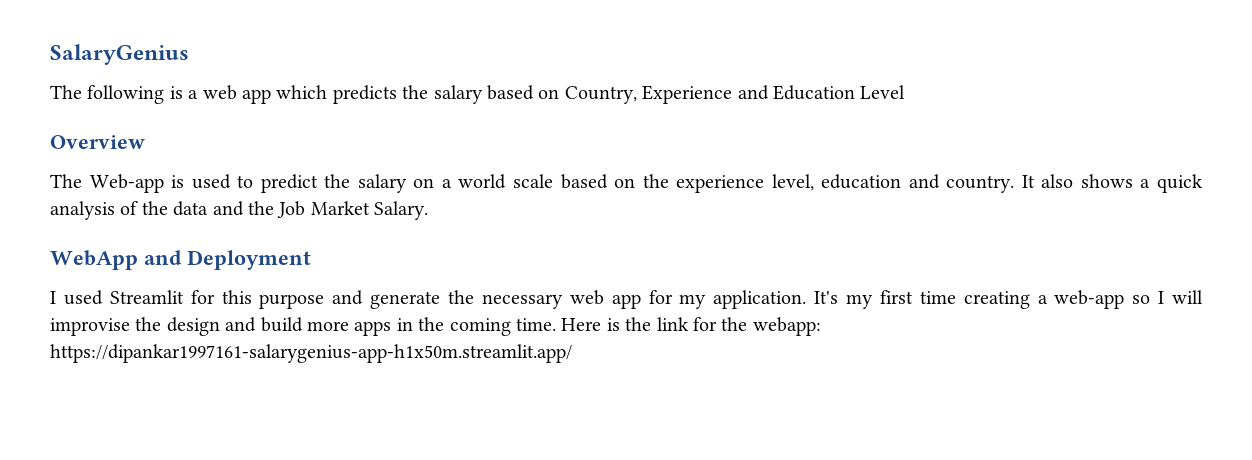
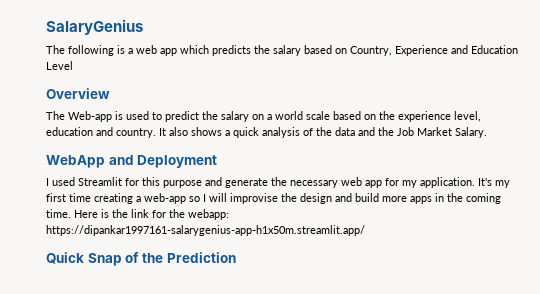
+ Quick Snap of the Prediction

